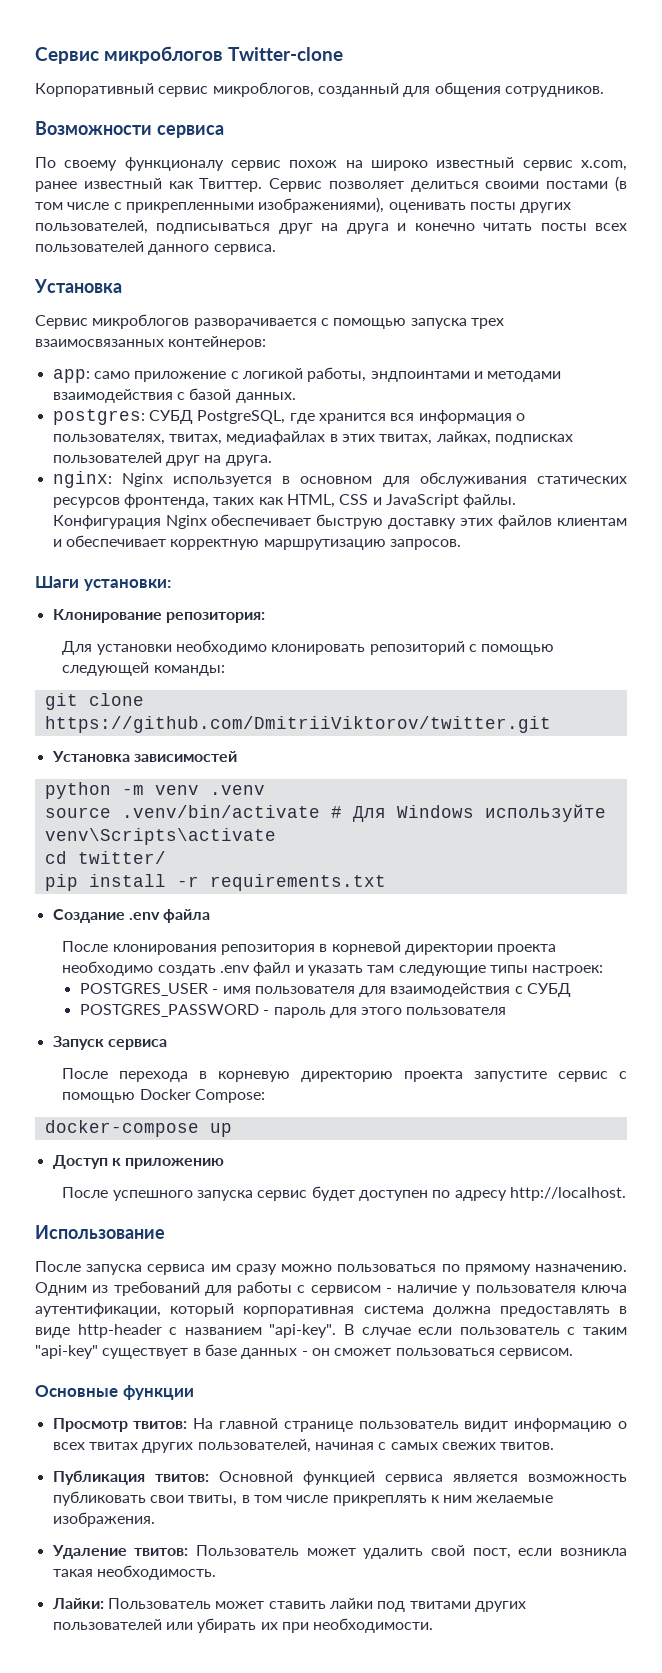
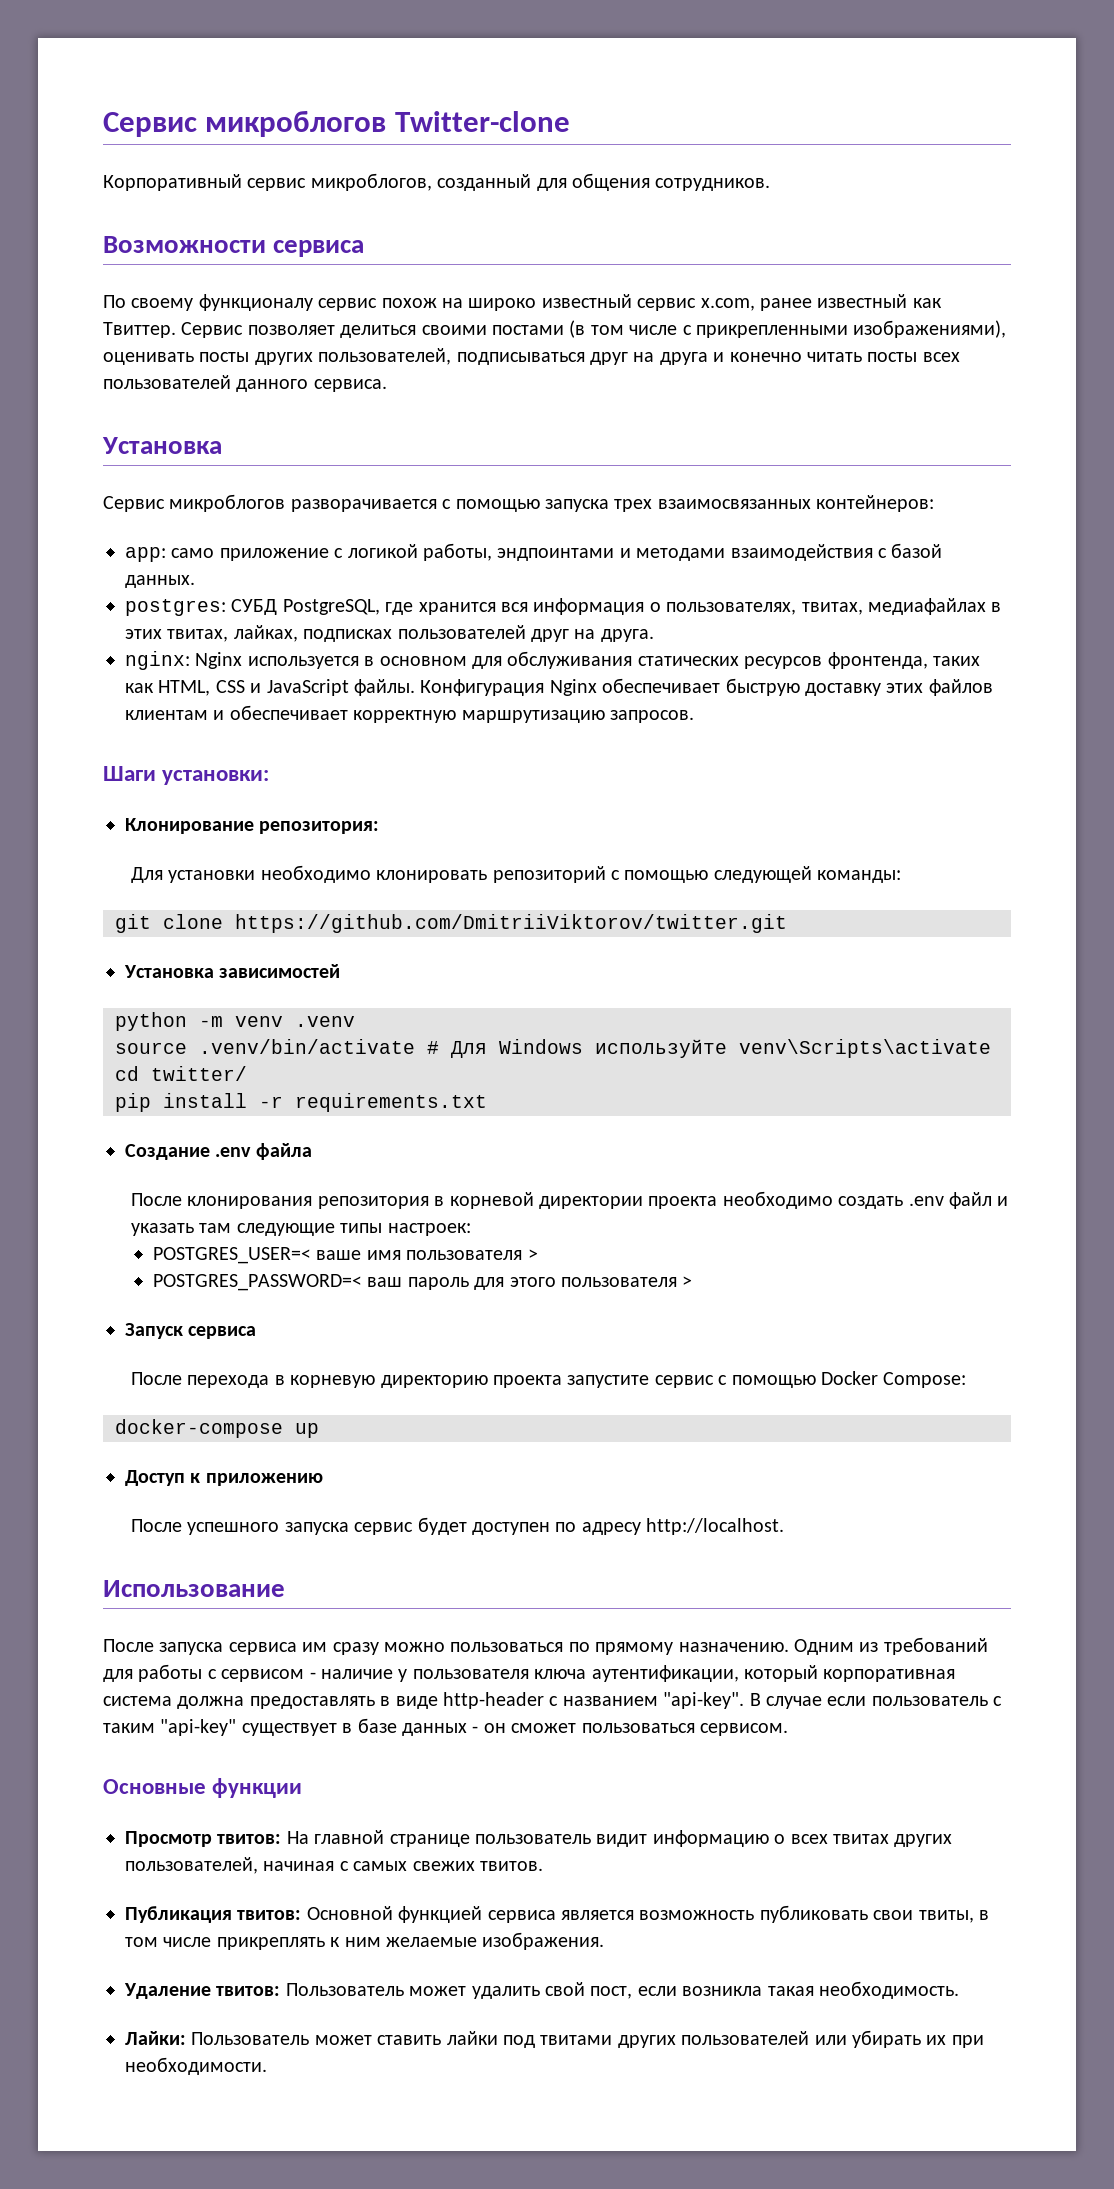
- POSTGRES_USER - имя пользователя для взаимодействия с СУБД
- POSTGRES_PASSWORD - пароль для этого пользователя
+ POSTGRES_USER=< ваше имя пользователя >
+ POSTGRES_PASSWORD=< ваш пароль для этого пользователя >

